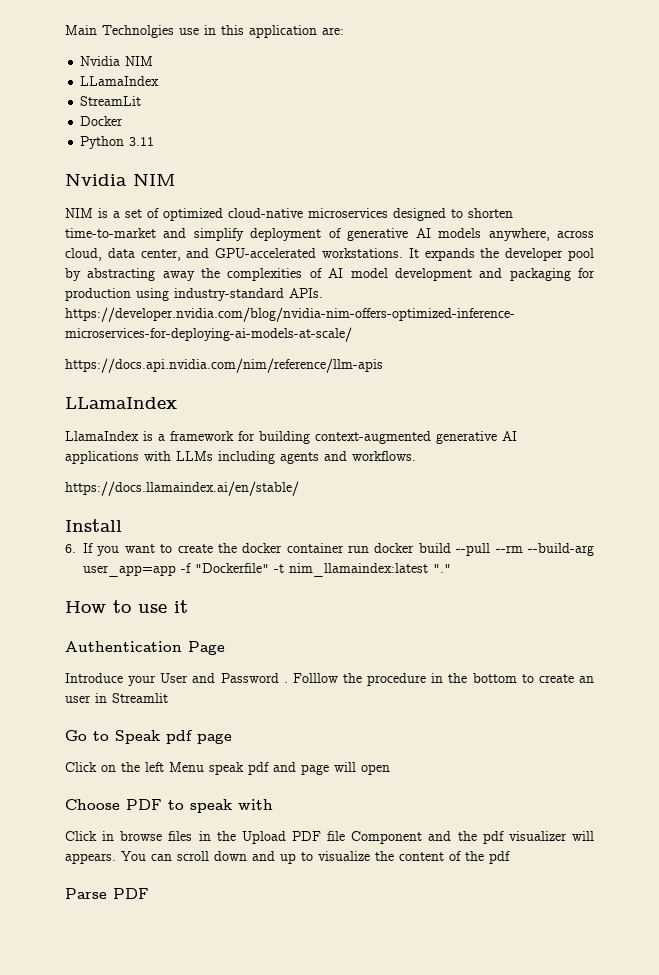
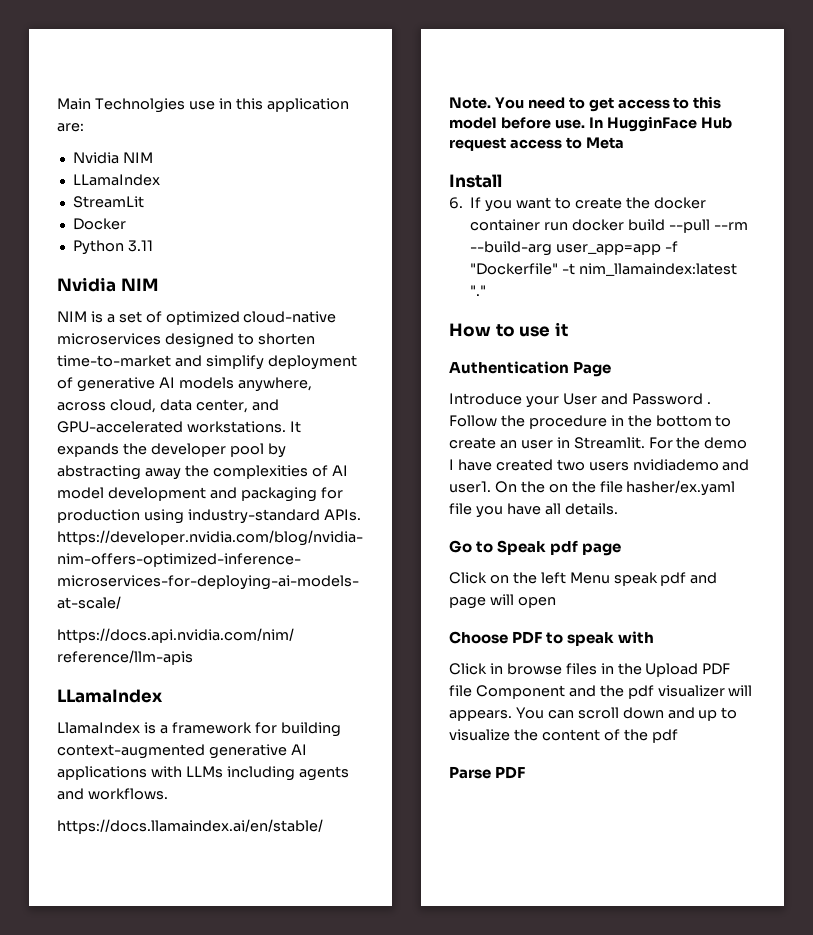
+ Note. You need to get access to this model before use. In HugginFace Hub request access to Meta
- Folllow the procedure in the bottom to create an user in Streamlit
+ Follow the procedure in the bottom to create an user in Streamlit. For the demo I have created two users nvidiademo and user1. On the on the file hasher/ex.yaml file you have all details.

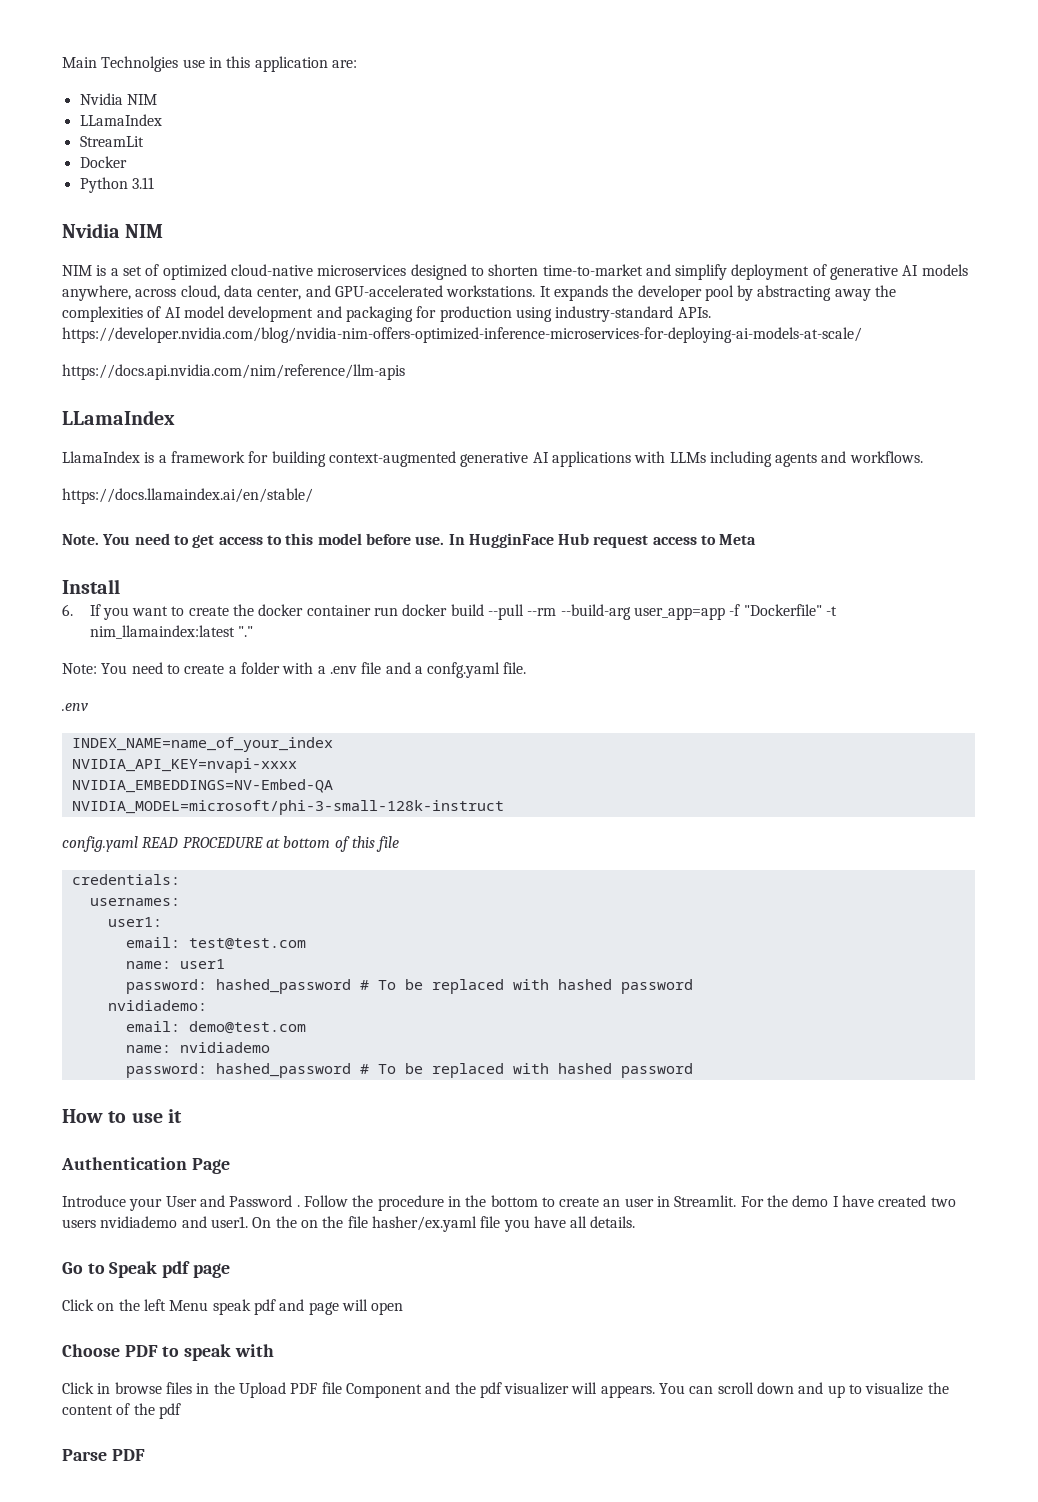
+ Note: You need to create a folder with a .env file and a confg.yaml file.
+ .env
+ INDEX_NAME=name_of_your_index
+ NVIDIA_API_KEY=nvapi-xxxx
+ NVIDIA_EMBEDDINGS=NV-Embed-QA
+ NVIDIA_MODEL=microsoft/phi-3-small-128k-instruct
+ config.yaml READ PROCEDURE at bottom of this file
+ credentials:
+ usernames:
+ user1:
+ email: test@test.com
+ name: user1
+ password: hashed_password # To be replaced with hashed password
+ nvidiademo:
+ email: demo@test.com
+ name: nvidiademo
+ password: hashed_password # To be replaced with hashed password

